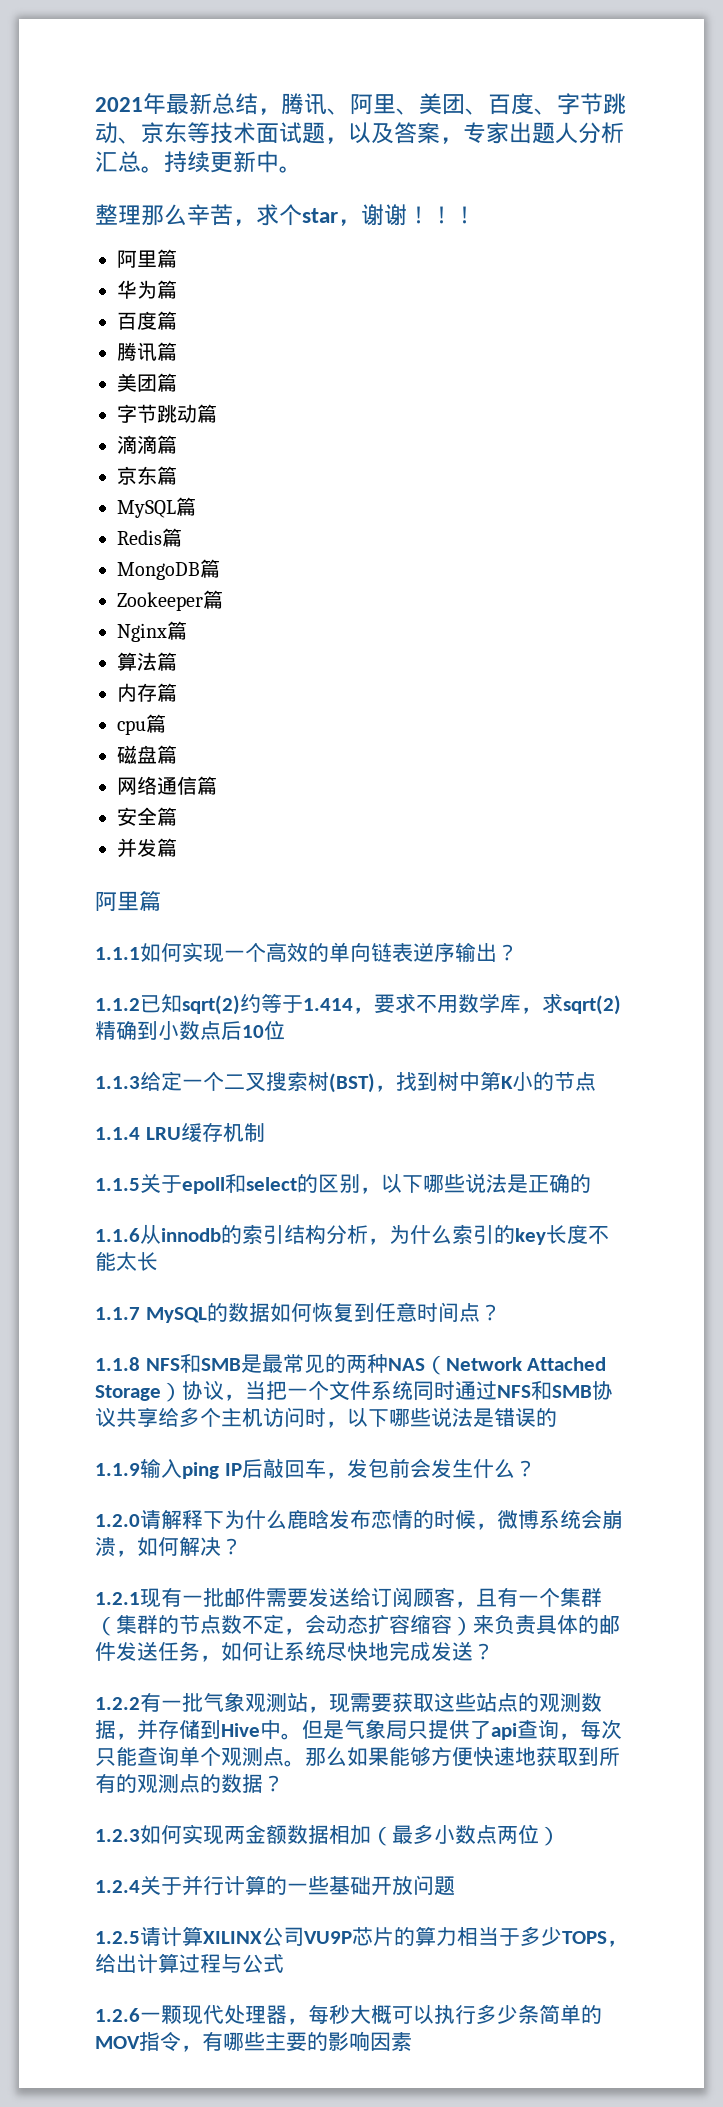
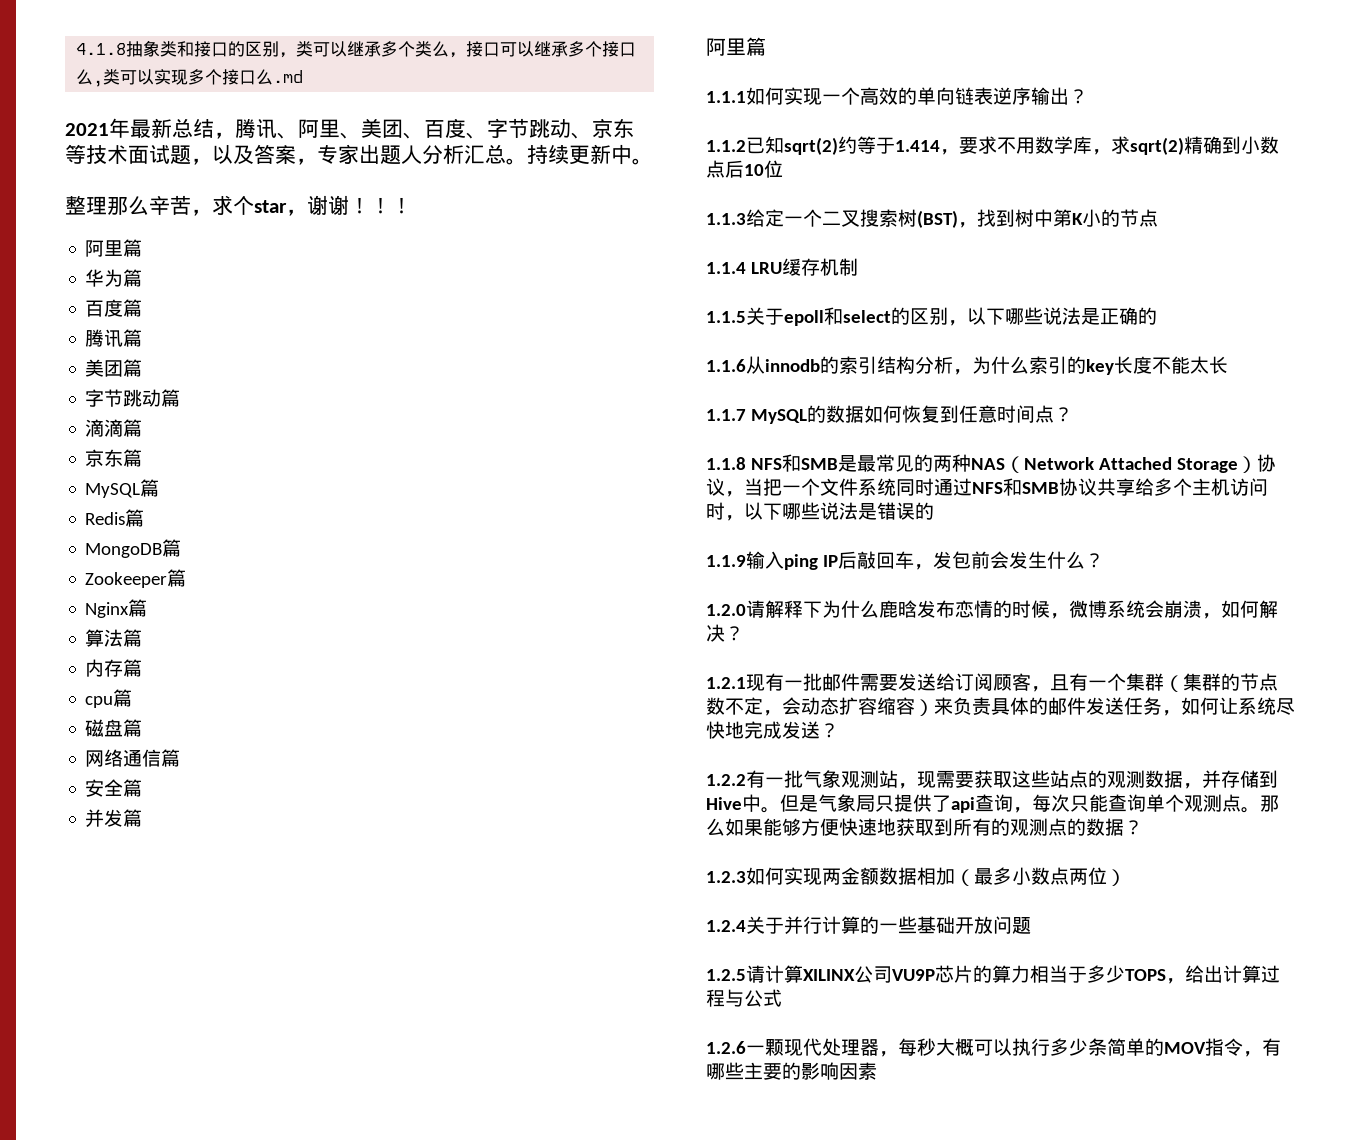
+ 4.1.8抽象类和接口的区别，类可以继承多个类么，接口可以继承多个接口么,类可以实现多个接口么.md

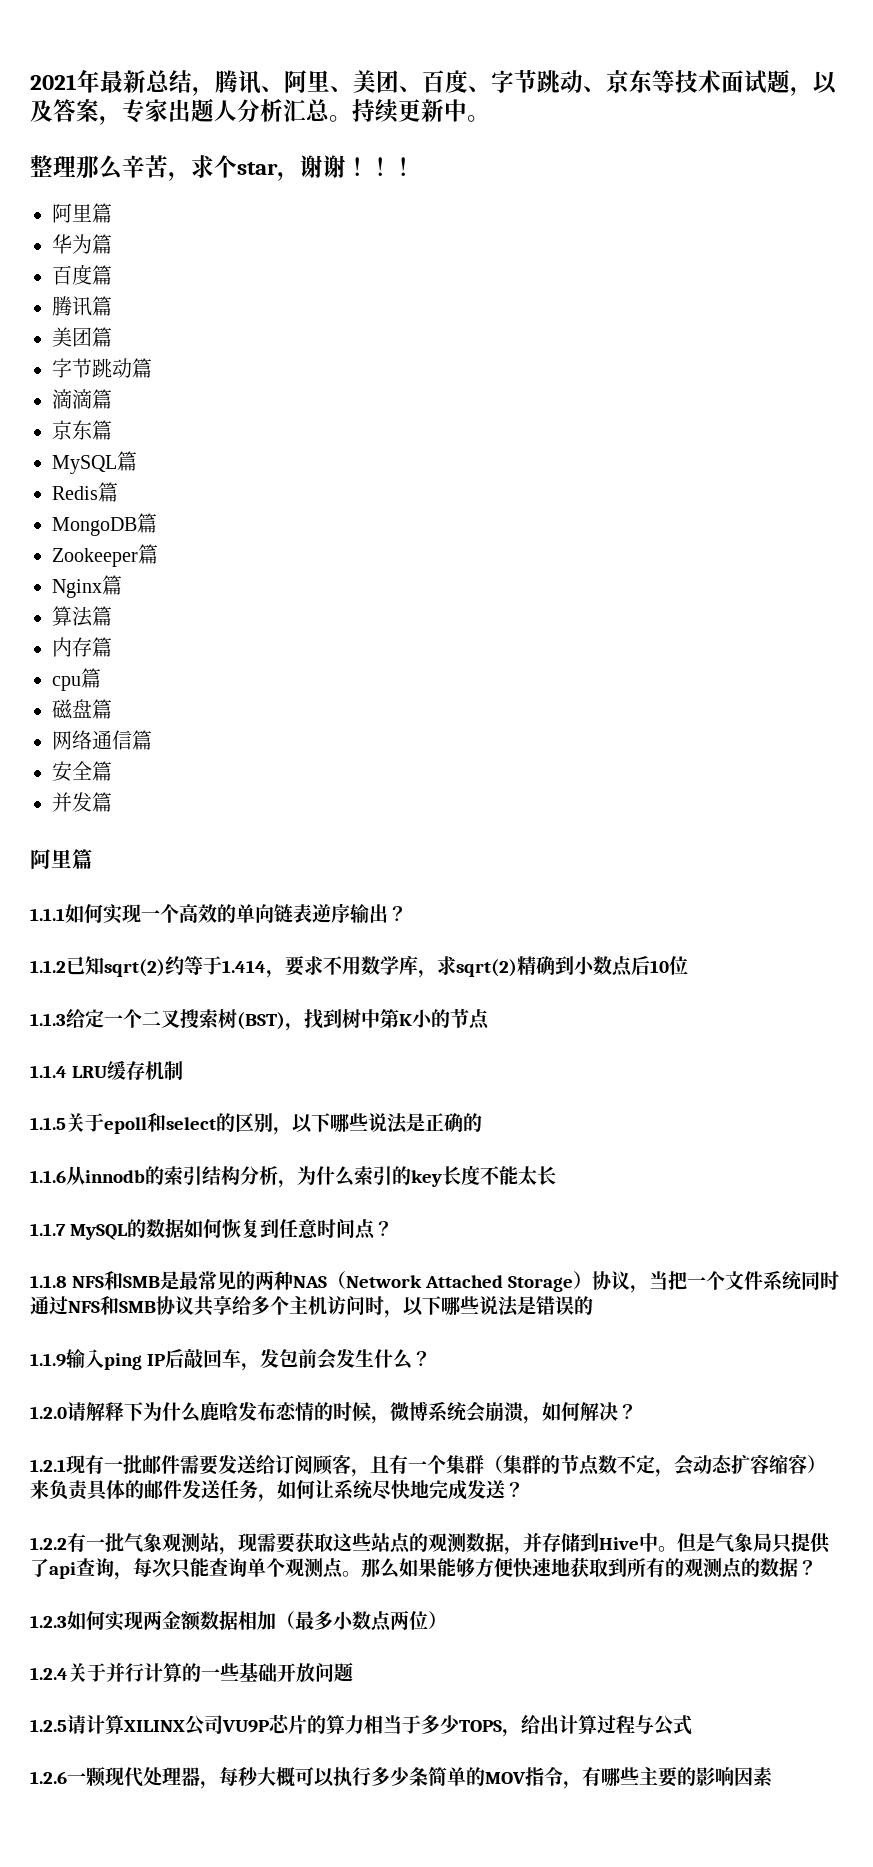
- 4.1.8抽象类和接口的区别，类可以继承多个类么，接口可以继承多个接口么,类可以实现多个接口么.md

